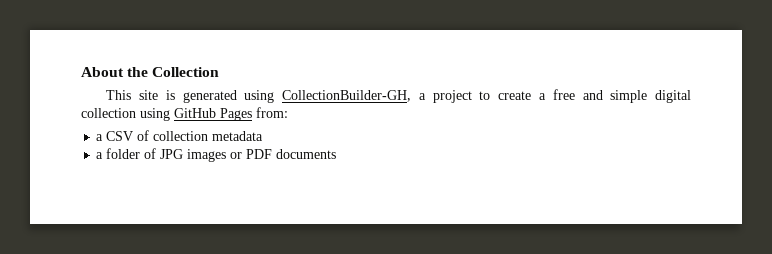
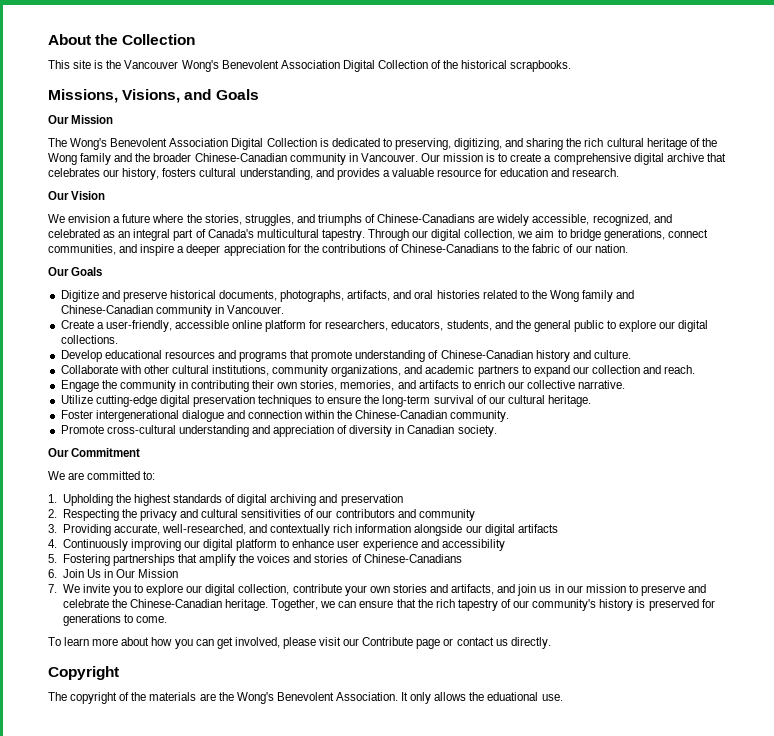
- This site is generated using CollectionBuilder-GH, a project to create a free and simple digital collection using GitHub Pages from:
- a CSV of collection metadata
- a folder of JPG images or PDF documents
+ This site is the Vancouver Wong's Benevolent Association Digital Collection of the historical scrapbooks.
+ Missions, Visions, and Goals
+ Our Mission
+ The Wong's Benevolent Association Digital Collection is dedicated to preserving, digitizing, and sharing the rich cultural heritage of the Wong family and the broader Chinese-Canadian community in Vancouver. Our mission is to create a comprehensive digital archive that celebrates our history, fosters cultural understanding, and provides a valuable resource for education and research.
+ Our Vision
+ We envision a future where the stories, struggles, and triumphs of Chinese-Canadians are widely accessible, recognized, and celebrated as an integral part of Canada's multicultural tapestry. Through our digital collection, we aim to bridge generations, connect communities, and inspire a deeper appreciation for the contributions of Chinese-Canadians to the fabric of our nation.
+ Our Goals
+ Digitize and preserve historical documents, photographs, artifacts, and oral histories related to the Wong family and Chinese-Canadian community in Vancouver.
+ Create a user-friendly, accessible online platform for researchers, educators, students, and the general public to explore our digital collections.
+ Develop educational resources and programs that promote understanding of Chinese-Canadian history and culture.
+ Collaborate with other cultural institutions, community organizations, and academic partners to expand our collection and reach.
+ Engage the community in contributing their own stories, memories, and artifacts to enrich our collective narrative.
+ Utilize cutting-edge digital preservation techniques to ensure the long-term survival of our cultural heritage.
+ Foster intergenerational dialogue and connection within the Chinese-Canadian community.
+ Promote cross-cultural understanding and appreciation of diversity in Canadian society.
+ Our Commitment
+ We are committed to:
+ 1. Upholding the highest standards of digital archiving and preservation
+ 2. Respecting the privacy and cultural sensitivities of our contributors and community
+ 3. Providing accurate, well-researched, and contextually rich information alongside our digital artifacts
+ 4. Continuously improving our digital platform to enhance user experience and accessibility
+ 5. Fostering partnerships that amplify the voices and stories of Chinese-Canadians
+ 6. Join Us in Our Mission
+ 7. We invite you to explore our digital collection, contribute your own stories and artifacts, and join us in our mission to preserve and celebrate the Chinese-Canadian heritage. Together, we can ensure that the rich tapestry of our community's history is preserved for generations to come.
+ To learn more about how you can get involved, please visit our Contribute page or contact us directly.
+ Copyright
+ The copyright of the materials are the Wong's Benevolent Association. It only allows the eduational use.

